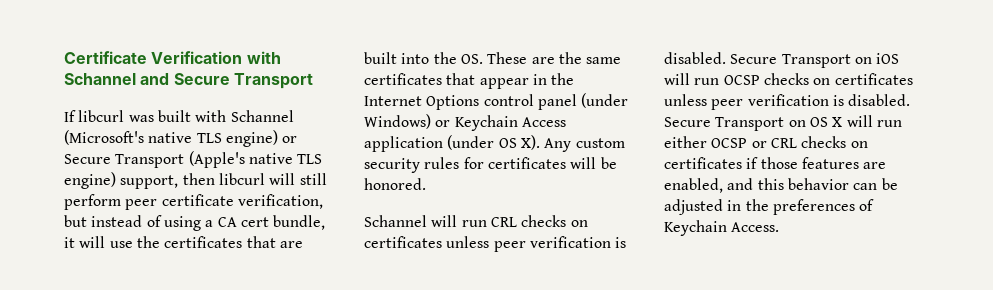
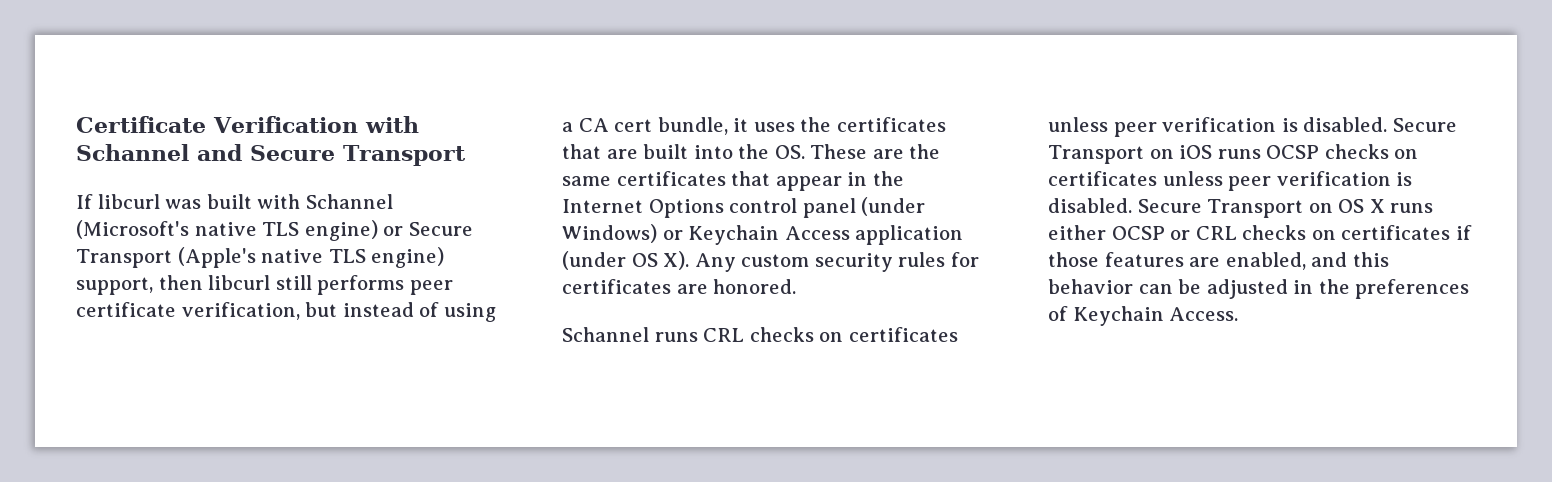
- If libcurl was built with Schannel (Microsoft's native TLS engine) or Secure Transport (Apple's native TLS engine) support, then libcurl will still perform peer certificate verification, but instead of using a CA cert bundle, it will use the certificates that are built into the OS. These are the same certificates that appear in the Internet Options control panel (under Windows) or Keychain Access application (under OS X). Any custom security rules for certificates will be honored.
+ If libcurl was built with Schannel (Microsoft's native TLS engine) or Secure Transport (Apple's native TLS engine) support, then libcurl still performs peer certificate verification, but instead of using a CA cert bundle, it uses the certificates that are built into the OS. These are the same certificates that appear in the Internet Options control panel (under Windows) or Keychain Access application (under OS X). Any custom security rules for certificates are honored.
- Schannel will run CRL checks on certificates unless peer verification is disabled.
+ Schannel runs CRL checks on certificates unless peer verification is disabled.
- Secure Transport on iOS will run OCSP checks on certificates unless peer verification is disabled.
+ Secure Transport on iOS runs OCSP checks on certificates unless peer verification is disabled.
- Secure Transport on OS X will run either OCSP or CRL checks on certificates if those features are enabled, and this behavior can be adjusted in the preferences of Keychain Access.
+ Secure Transport on OS X runs either OCSP or CRL checks on certificates if those features are enabled, and this behavior can be adjusted in the preferences of Keychain Access.

